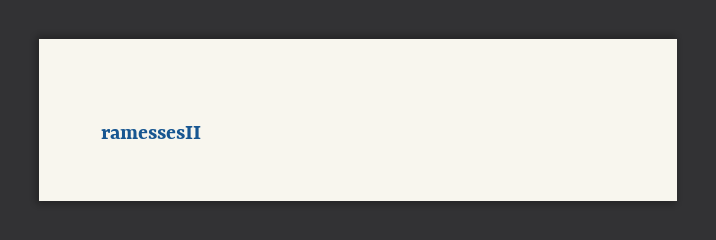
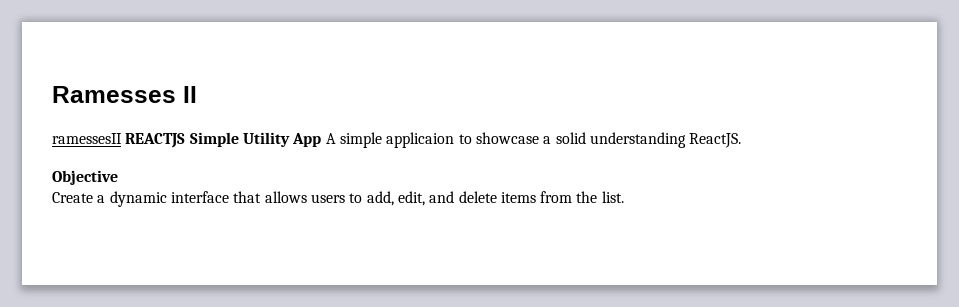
- ramessesII
+ Ramesses II
+ ramessesII REACTJS Simple Utility App A simple applicaion to showcase a solid understanding ReactJS.
+ Objective
+ Create a dynamic interface that allows users to add, edit, and delete items from the list.

